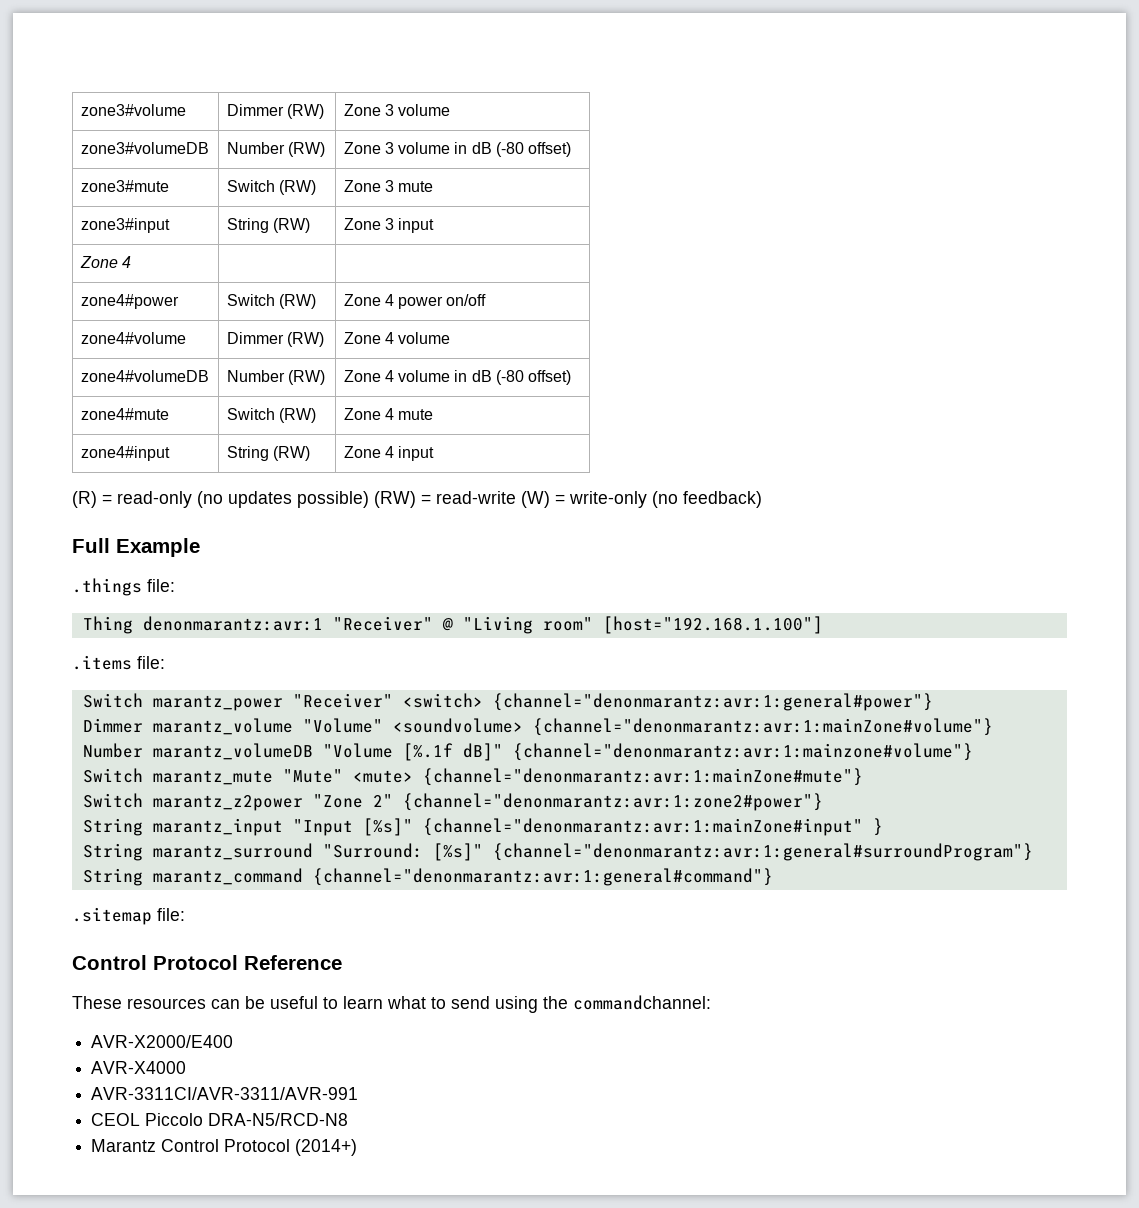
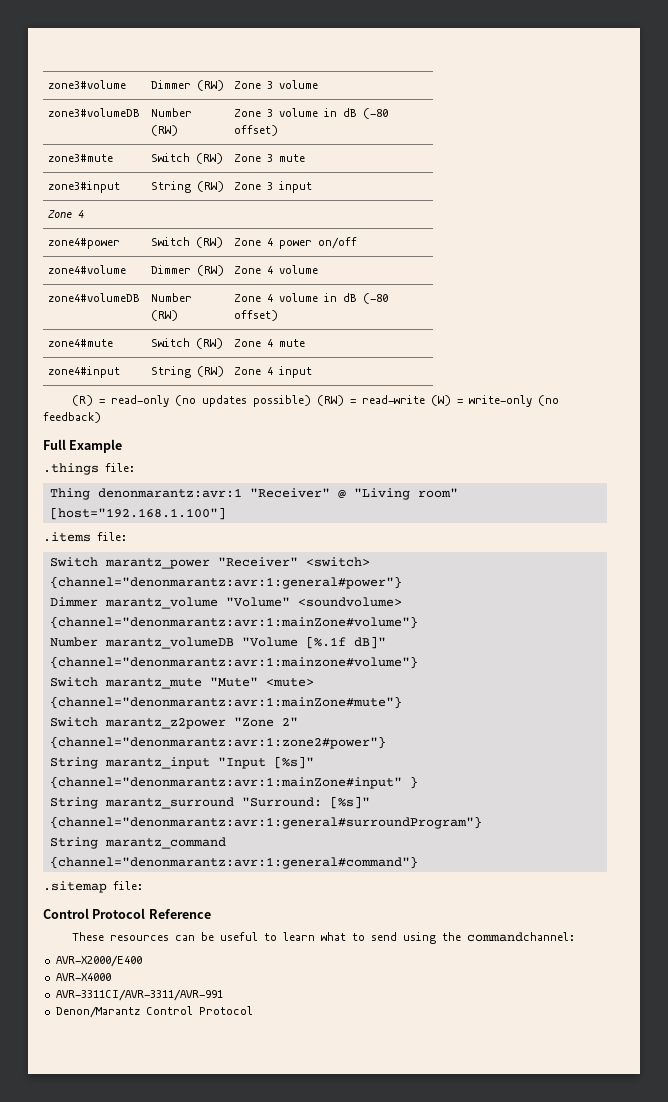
- CEOL Piccolo DRA-N5/RCD-N8
- Marantz Control Protocol (2014+)
+ Denon/Marantz Control Protocol

